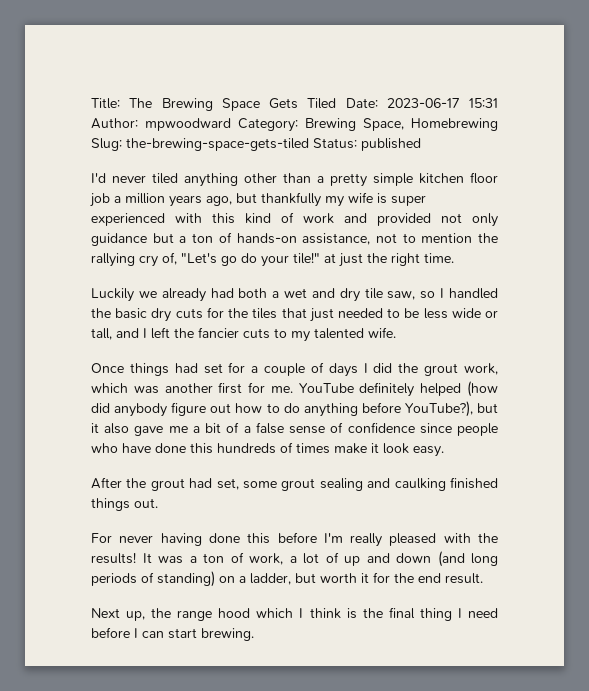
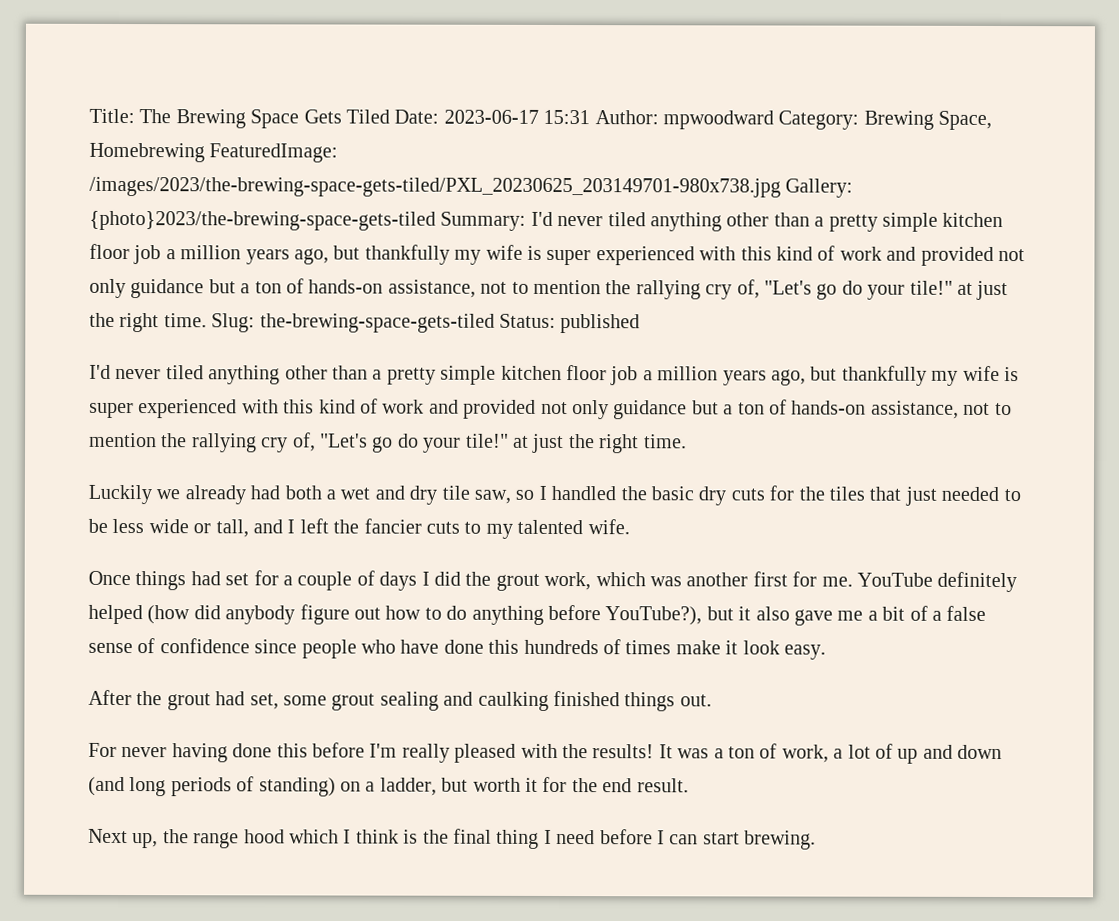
- Title: The Brewing Space Gets Tiled Date: 2023-06-17 15:31 Author: mpwoodward Category: Brewing Space, Homebrewing Slug: the-brewing-space-gets-tiled Status: published
+ Title: The Brewing Space Gets Tiled Date: 2023-06-17 15:31 Author: mpwoodward Category: Brewing Space, Homebrewing FeaturedImage: /images/2023/the-brewing-space-gets-tiled/PXL_20230625_203149701-980x738.jpg Gallery: {photo}2023/the-brewing-space-gets-tiled Summary: I'd never tiled anything other than a pretty simple kitchen floor job a million years ago, but thankfully my wife is super experienced with this kind of work and provided not only guidance but a ton of hands-on assistance, not to mention the rallying cry of, "Let's go do your tile!" at just the right time. Slug: the-brewing-space-gets-tiled Status: published

